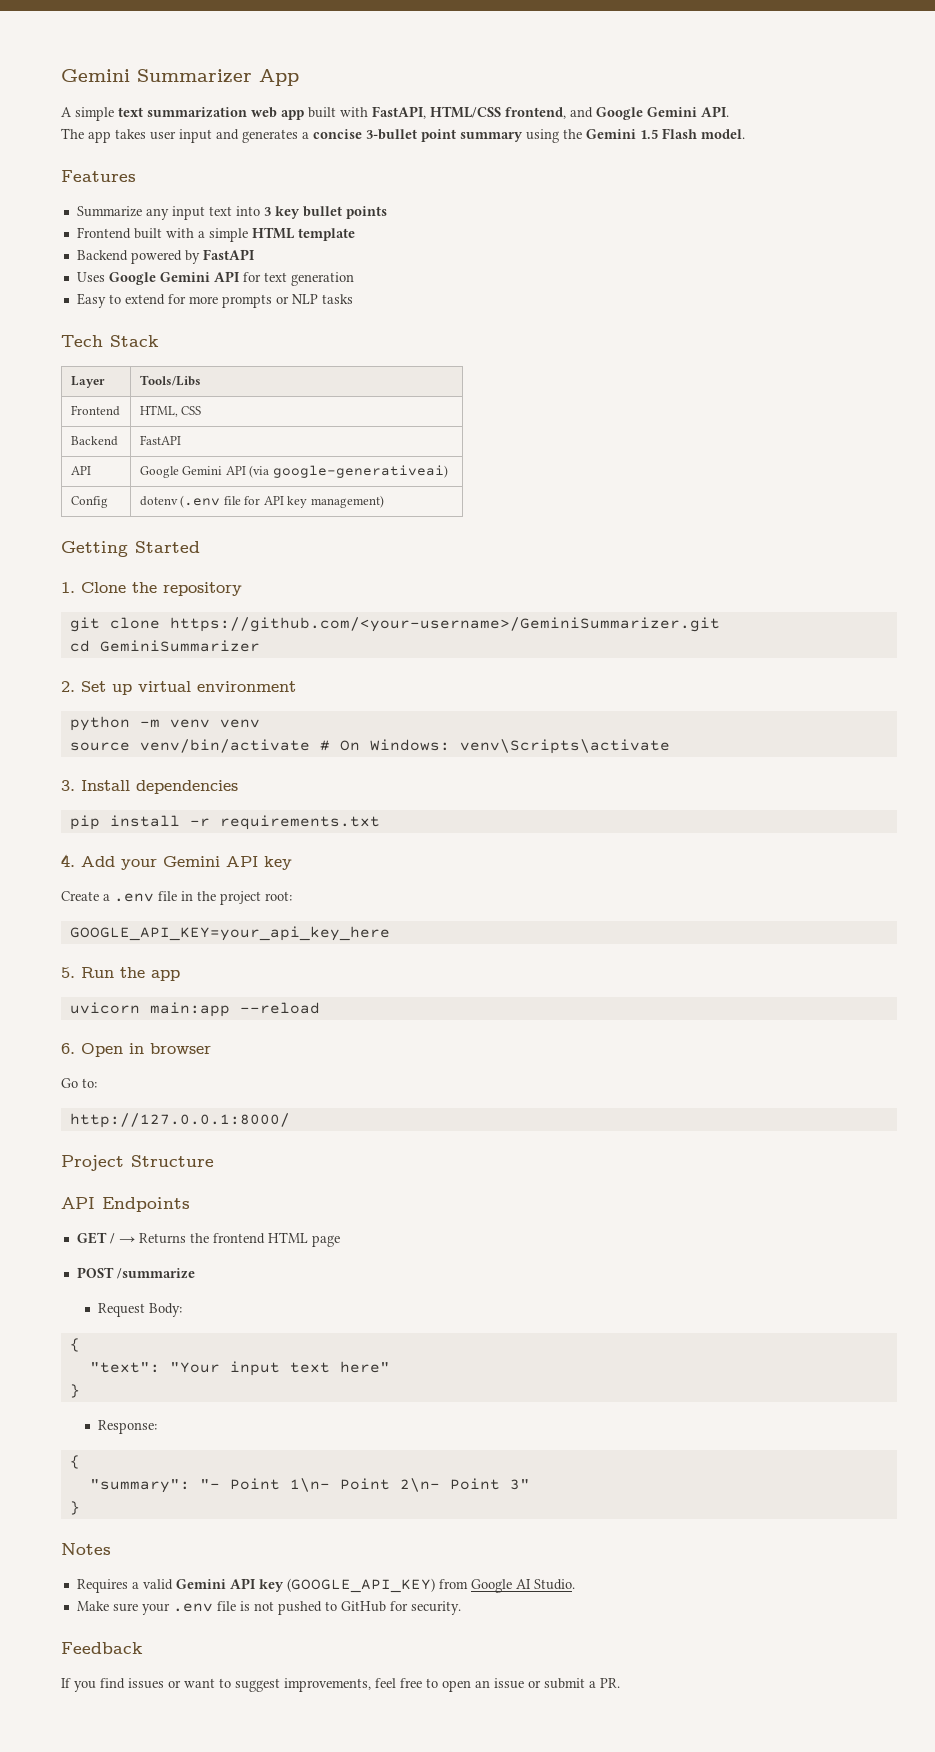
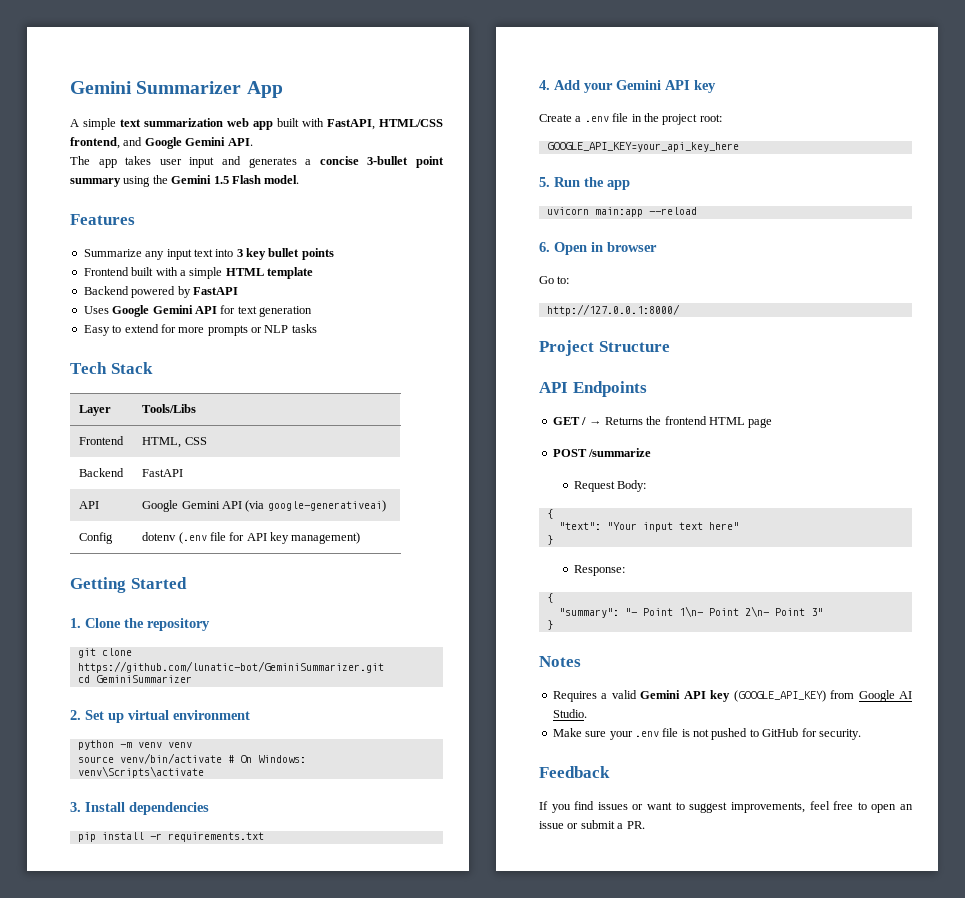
- git clone https://github.com/<your-username>/GeminiSummarizer.git
+ git clone https://github.com/lunatic-bot/GeminiSummarizer.git

